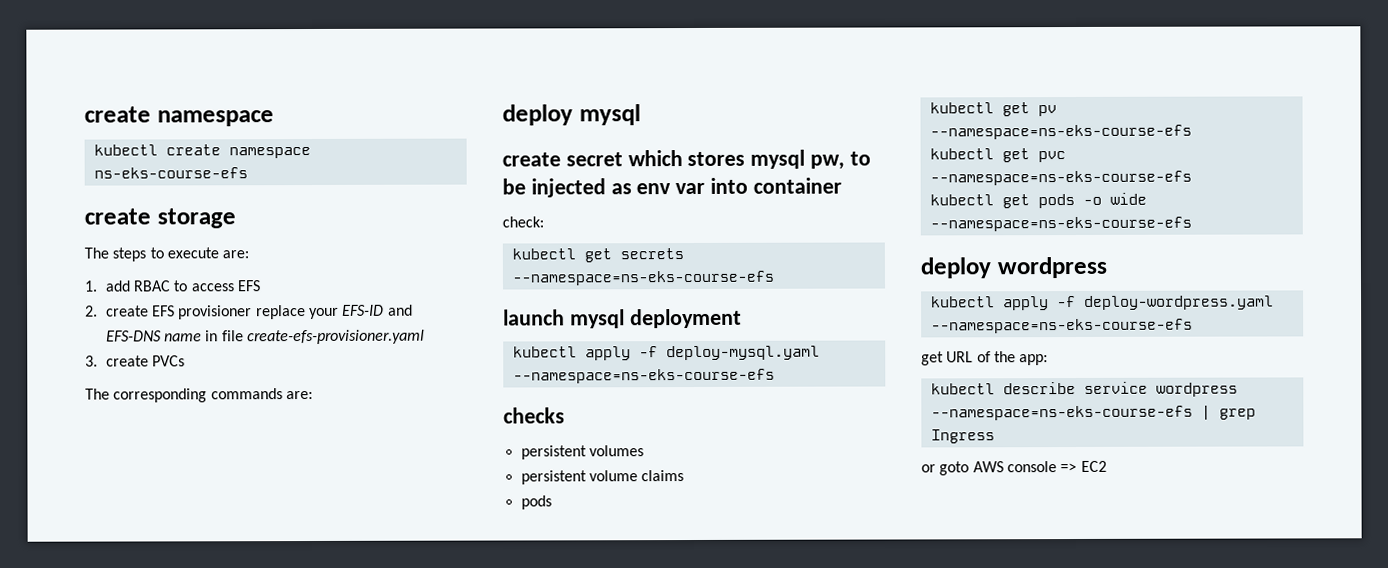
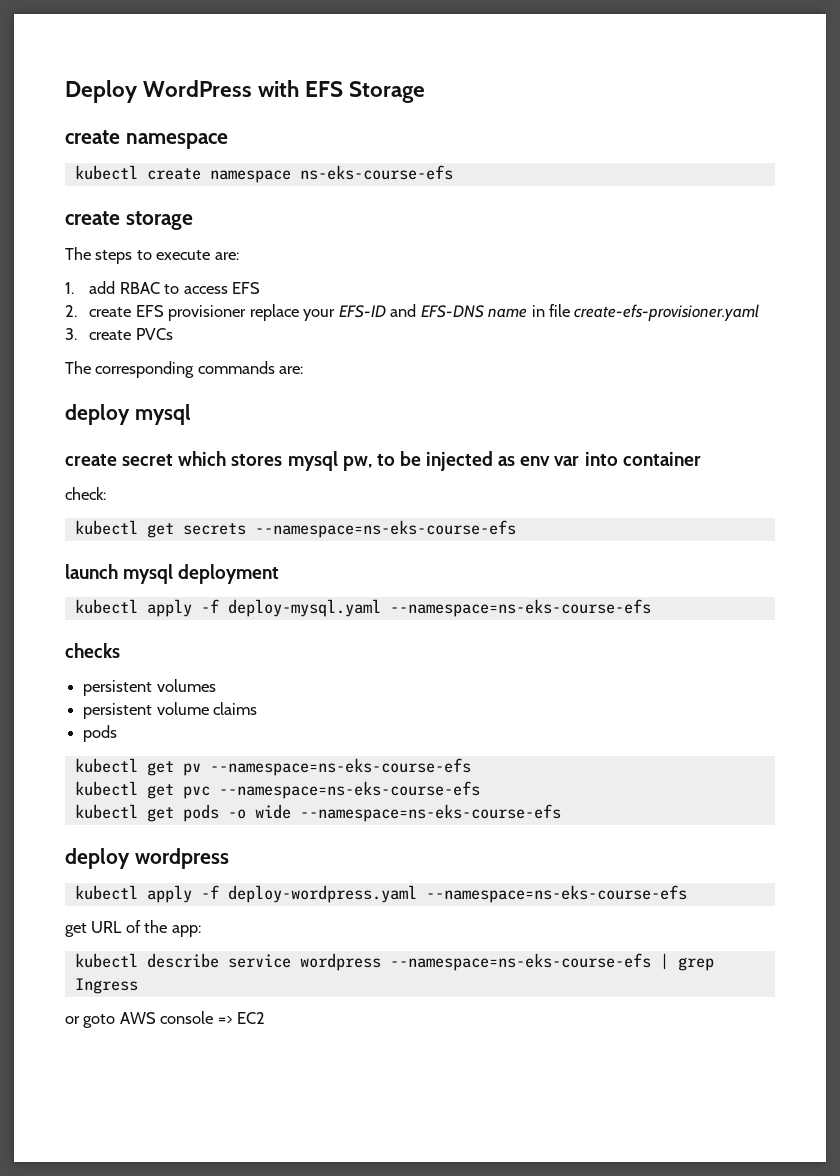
+ Deploy WordPress with EFS Storage

